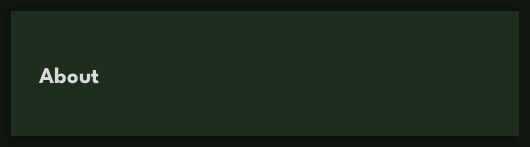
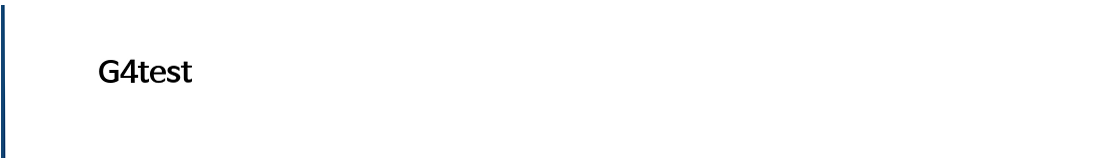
- About
+ G4test

